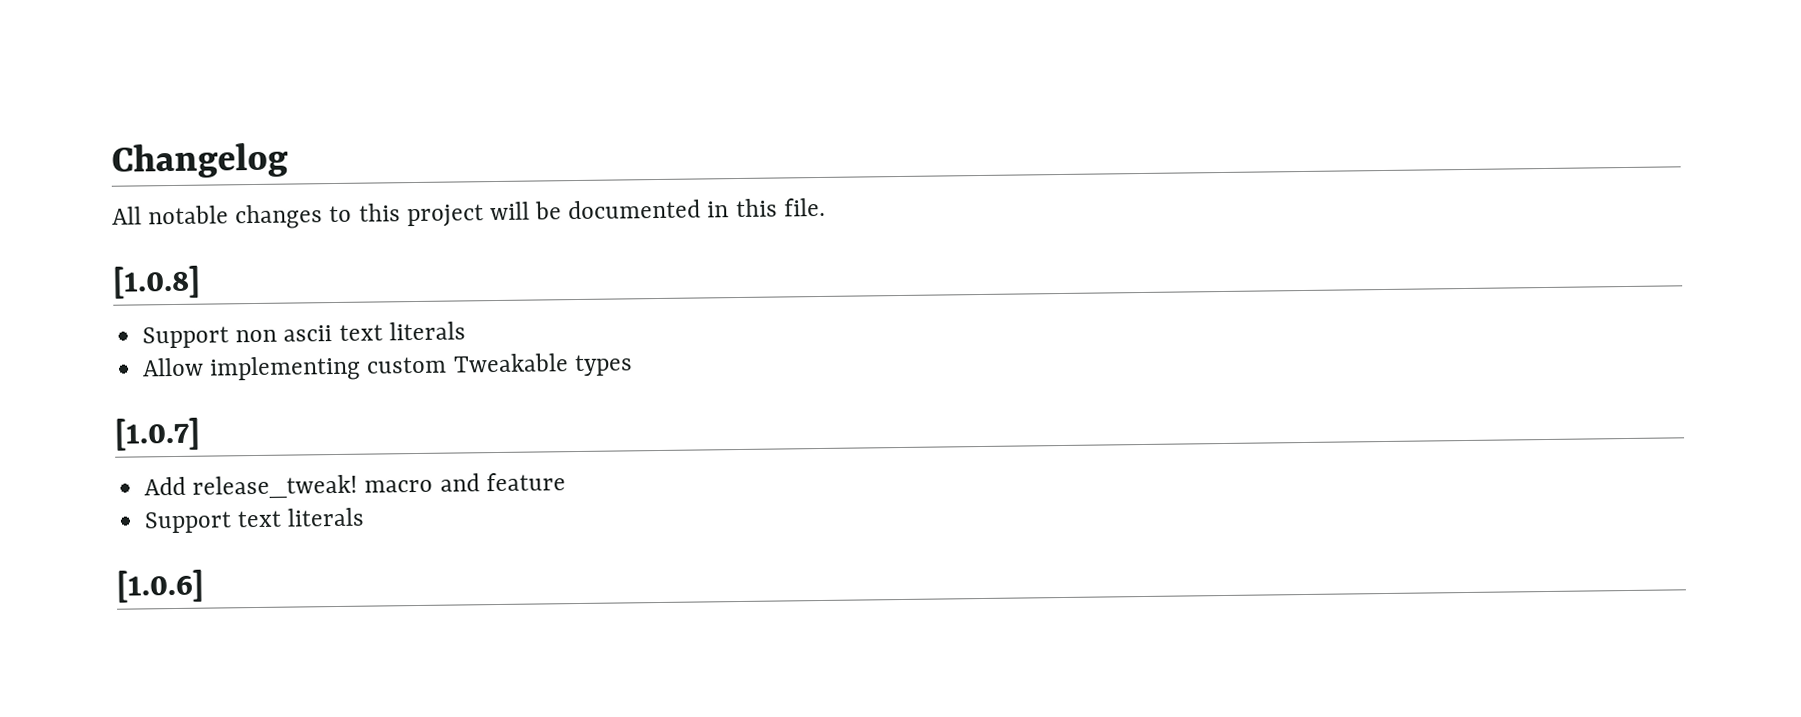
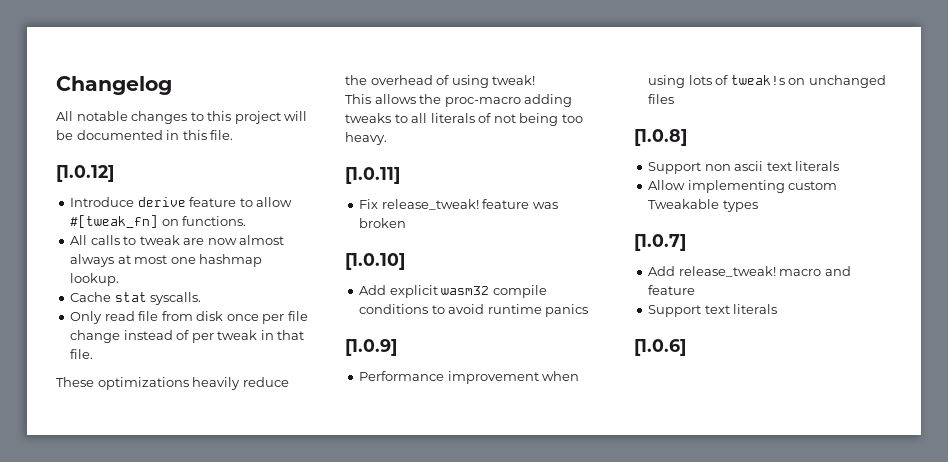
+ [1.0.12]
+ Introduce derive feature to allow #[tweak_fn] on functions.
+ All calls to tweak are now almost always at most one hashmap lookup.
+ Cache stat syscalls.
+ Only read file from disk once per file change instead of per tweak in that file.
+ These optimizations heavily reduce the overhead of using tweak!
+ This allows the proc-macro adding tweaks to all literals of not being too heavy.
+ [1.0.11]
+ Fix release_tweak! feature was broken
+ [1.0.10]
+ Add explicit wasm32 compile conditions to avoid runtime panics
+ [1.0.9]
+ Performance improvement when using lots of tweak!s on unchanged files

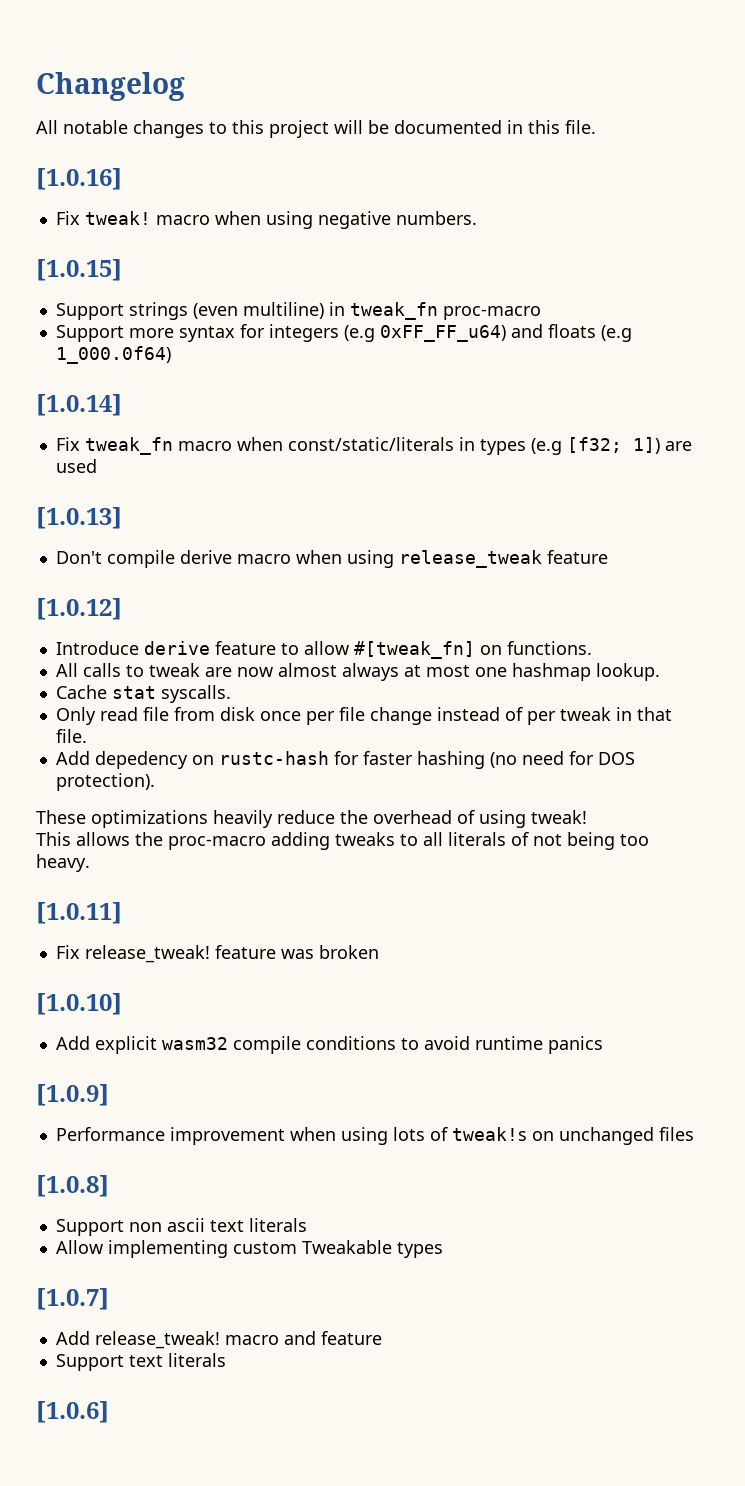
+ [1.0.16]
+ Fix tweak! macro when using negative numbers.
+ [1.0.15]
+ Support strings (even multiline) in tweak_fn proc-macro
+ Support more syntax for integers (e.g 0xFF_FF_u64) and floats (e.g 1_000.0f64)
+ [1.0.14]
+ Fix tweak_fn macro when const/static/literals in types (e.g [f32; 1]) are used
+ [1.0.13]
+ Don't compile derive macro when using release_tweak feature
+ Add depedency on rustc-hash for faster hashing (no need for DOS protection).

